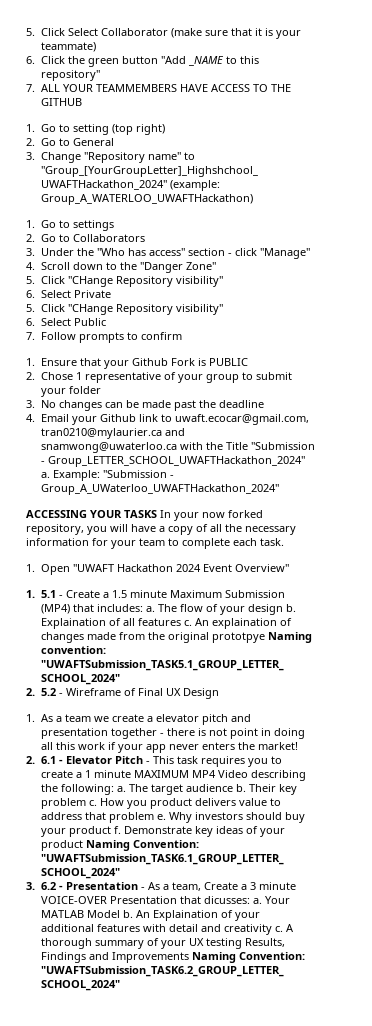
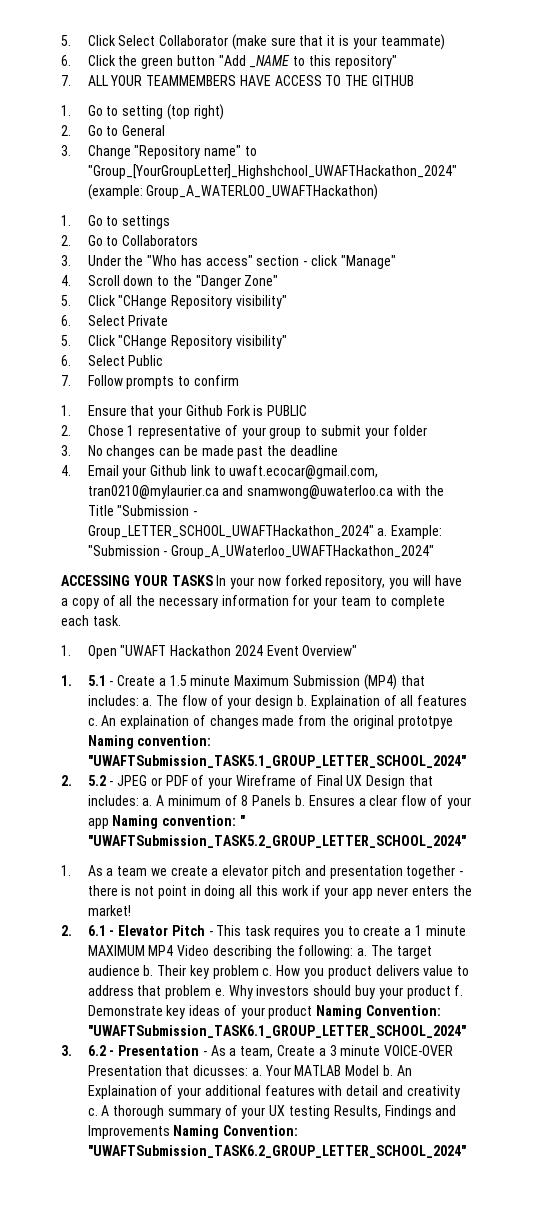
- 2. 5.2 - Wireframe of Final UX Design
+ 2. 5.2 - JPEG or PDF of your Wireframe of Final UX Design that includes: a. A minimum of 8 Panels b. Ensures a clear flow of your app Naming convention: " "UWAFTSubmission_TASK5.2_GROUP_LETTER_SCHOOL_2024"

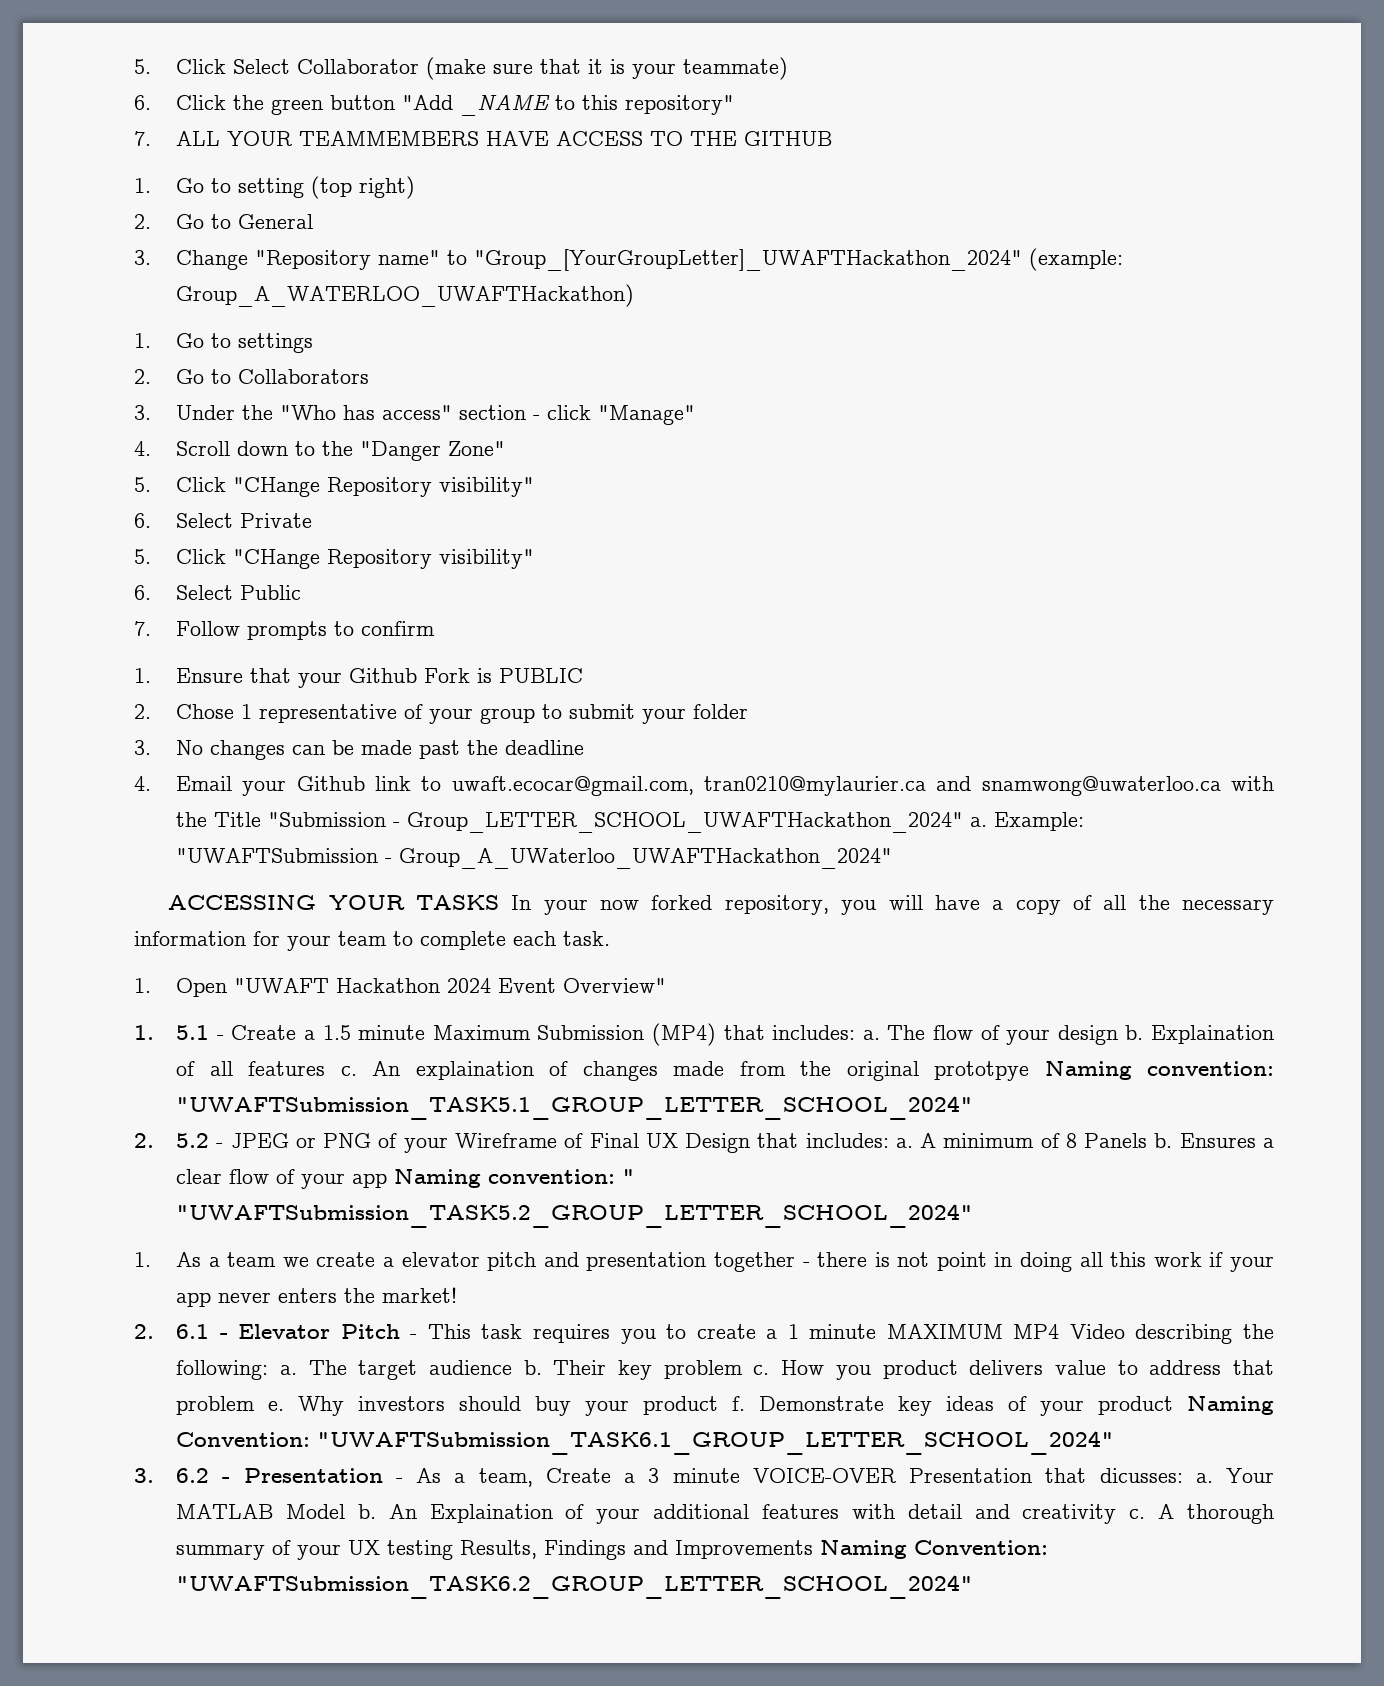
- 3. Change "Repository name" to "Group_[YourGroupLetter]_Highshchool_UWAFTHackathon_2024" (example: Group_A_WATERLOO_UWAFTHackathon)
+ 3. Change "Repository name" to "Group_[YourGroupLetter]_UWAFTHackathon_2024" (example: Group_A_WATERLOO_UWAFTHackathon)
- Example: "Submission - Group_A_UWaterloo_UWAFTHackathon_2024"
+ Example: "UWAFTSubmission - Group_A_UWaterloo_UWAFTHackathon_2024"
- 2. 5.2 - JPEG or PDF of your Wireframe of Final UX Design that includes: a.
+ 2. 5.2 - JPEG or PNG of your Wireframe of Final UX Design that includes: a.

